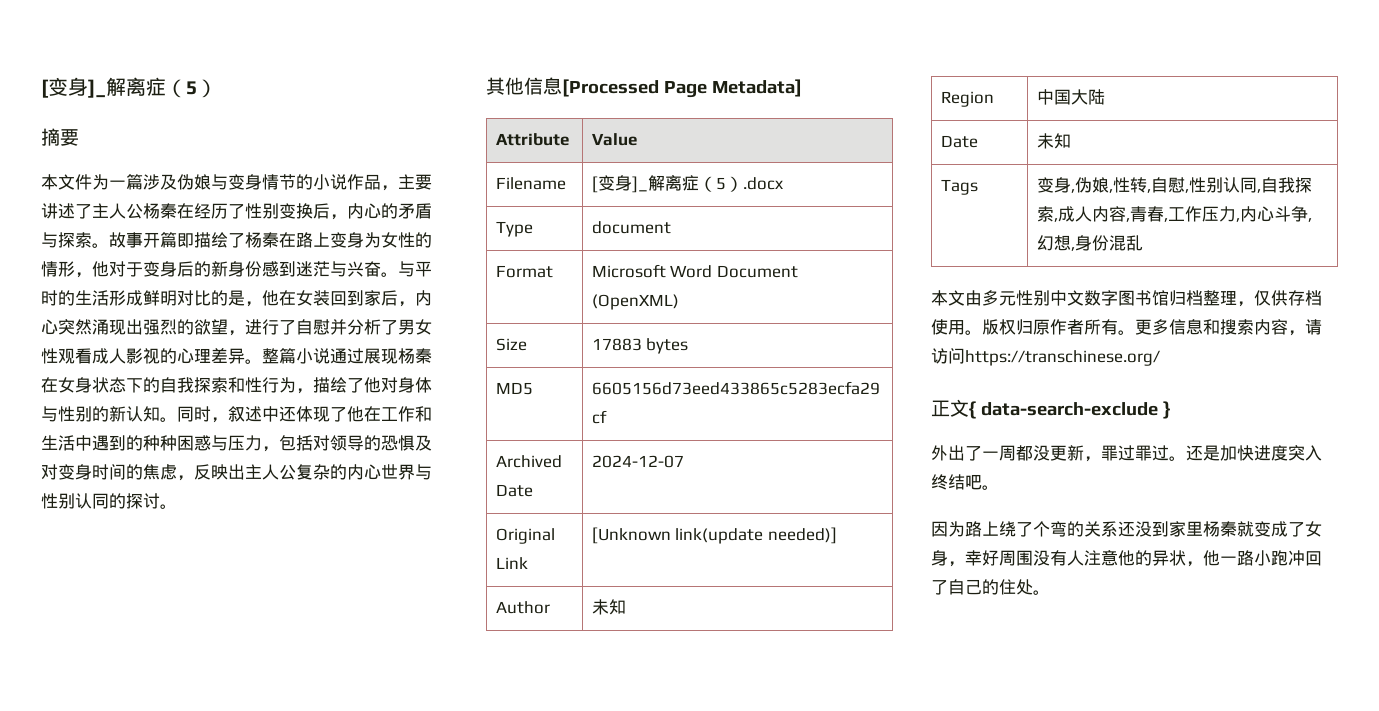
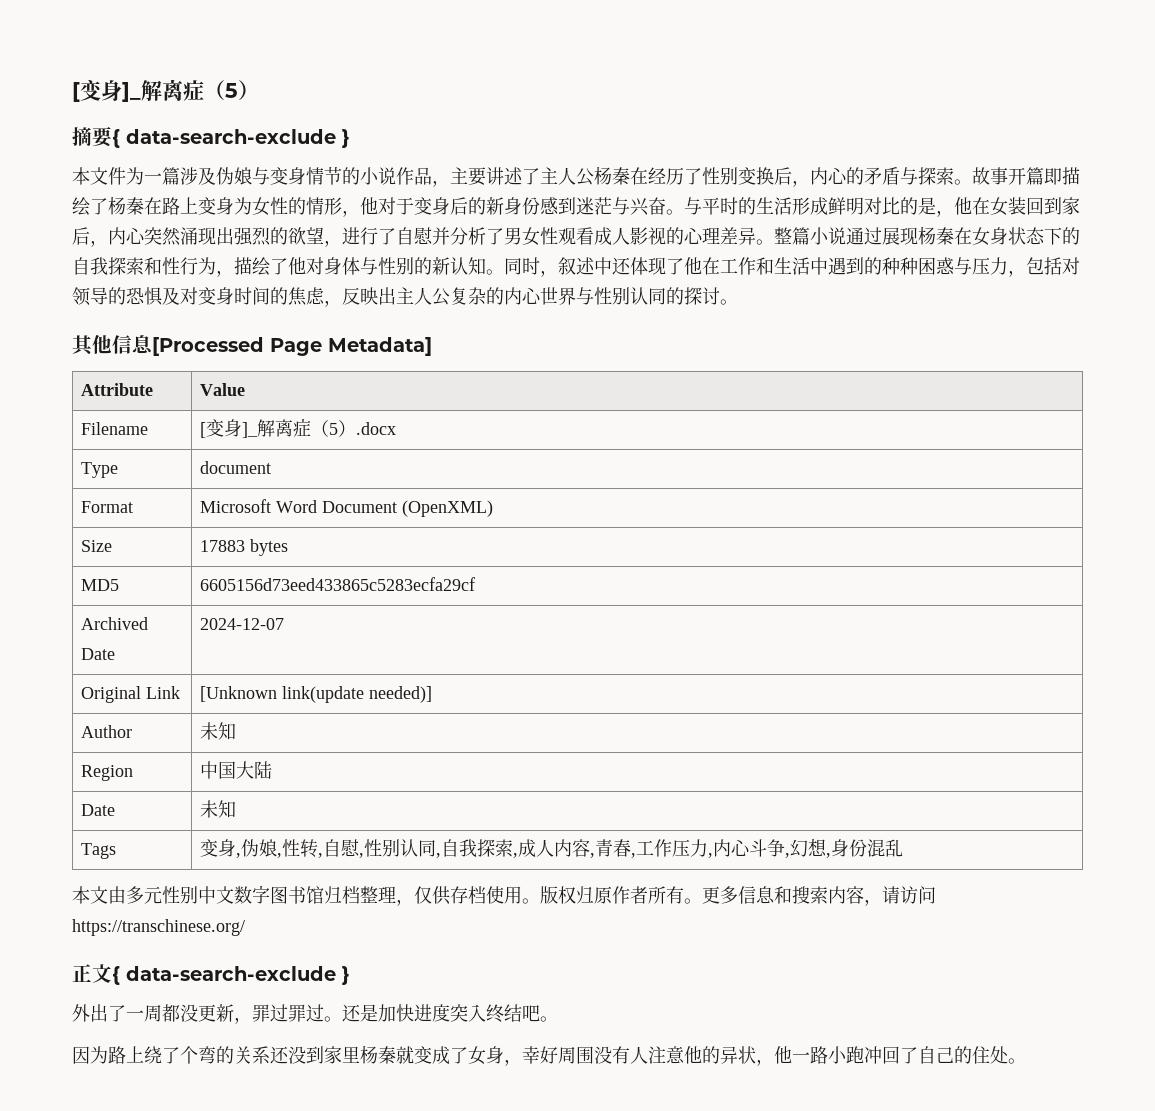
- 摘要
+ 摘要{ data-search-exclude }

